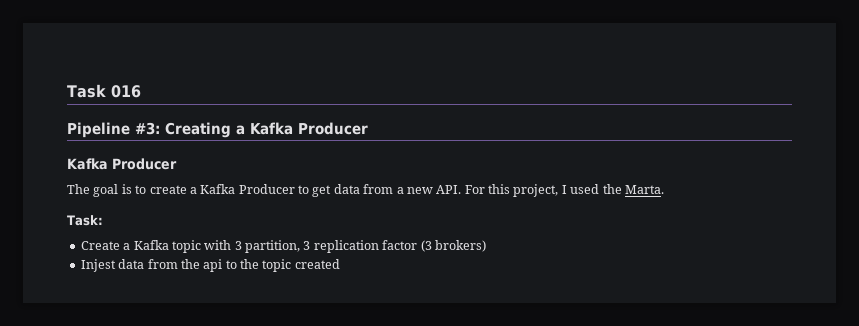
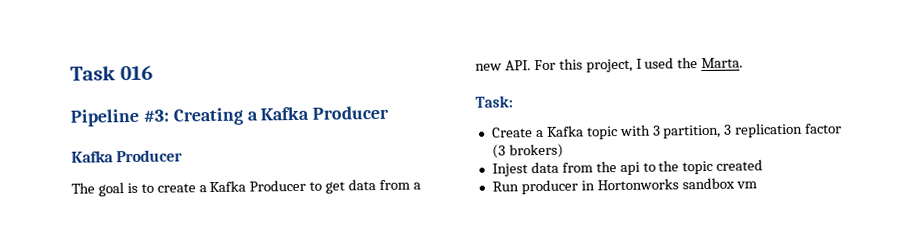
+ Run producer in Hortonworks sandbox vm

